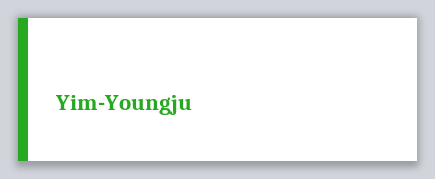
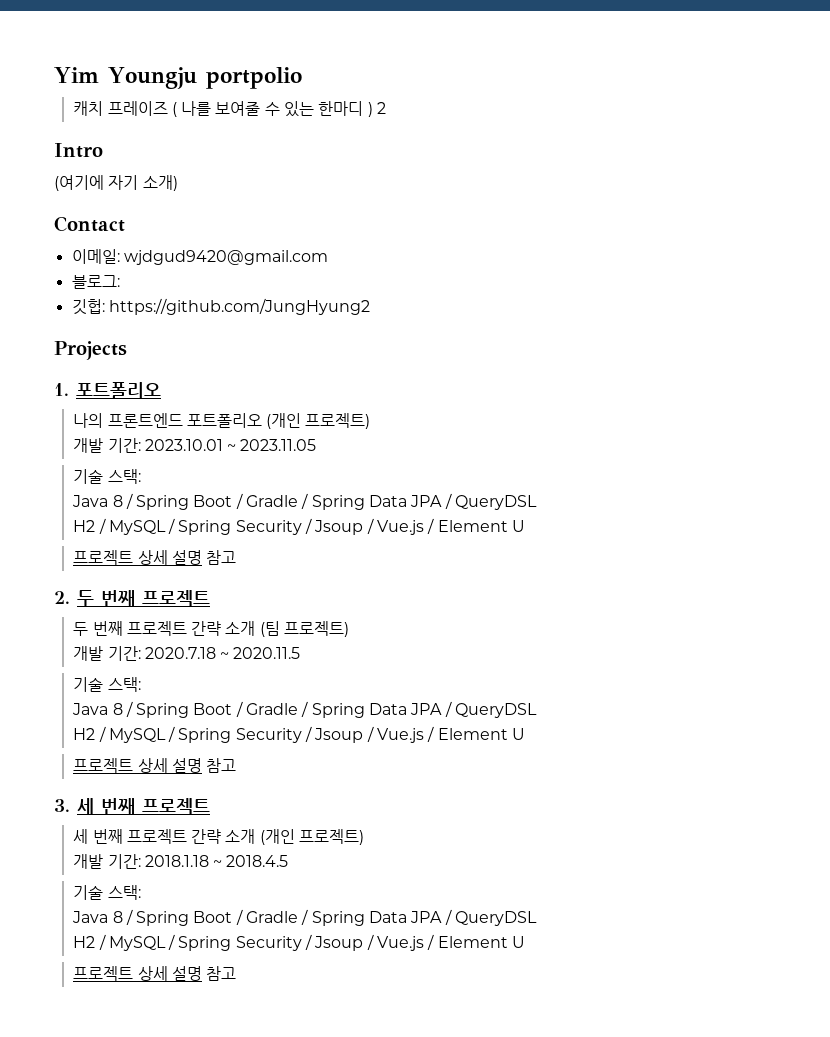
- Yim-Youngju
+ Yim Youngju portpolio
+ 캐치 프레이즈 ( 나를 보여줄 수 있는 한마디 ) 2
+ Intro
+ (여기에 자기 소개)
+ Contact
+ 이메일: wjdgud9420@gmail.com
+ 블로그:
+ 깃헙: https://github.com/JungHyung2
+ Projects
+ 1. 포트폴리오
+ 나의 프론트엔드 포트폴리오 (개인 프로젝트)
+ 개발 기간: 2023.10.01 ~ 2023.11.05
+ 기술 스택:
+ Java 8 / Spring Boot / Gradle / Spring Data JPA / QueryDSL
+ H2 / MySQL / Spring Security / Jsoup / Vue.js / Element U
+ 프로젝트 상세 설명 참고
+ 2. 두 번째 프로젝트
+ 두 번째 프로젝트 간략 소개 (팀 프로젝트)
+ 개발 기간: 2020.7.18 ~ 2020.11.5
+ 기술 스택:
+ Java 8 / Spring Boot / Gradle / Spring Data JPA / QueryDSL
+ H2 / MySQL / Spring Security / Jsoup / Vue.js / Element U
+ 프로젝트 상세 설명 참고
+ 3. 세 번째 프로젝트
+ 세 번째 프로젝트 간략 소개 (개인 프로젝트)
+ 개발 기간: 2018.1.18 ~ 2018.4.5
+ 기술 스택:
+ Java 8 / Spring Boot / Gradle / Spring Data JPA / QueryDSL
+ H2 / MySQL / Spring Security / Jsoup / Vue.js / Element U
+ 프로젝트 상세 설명 참고

